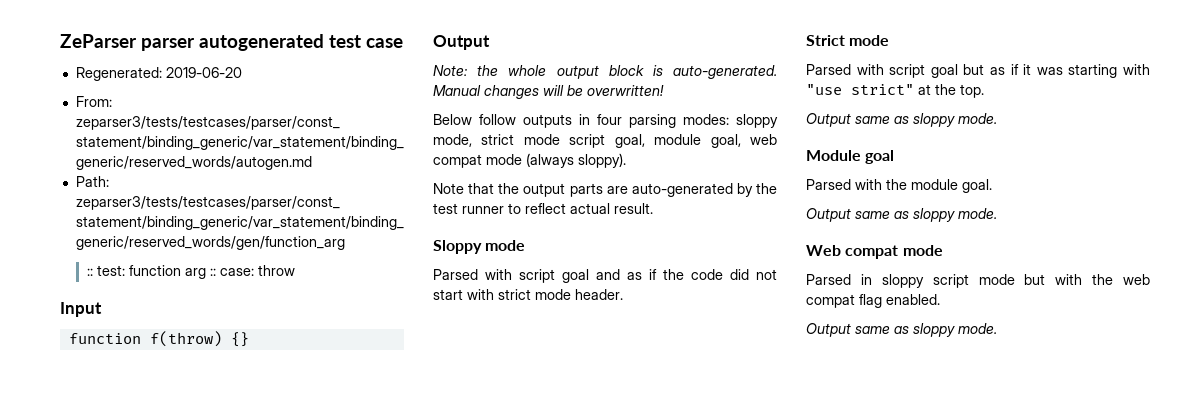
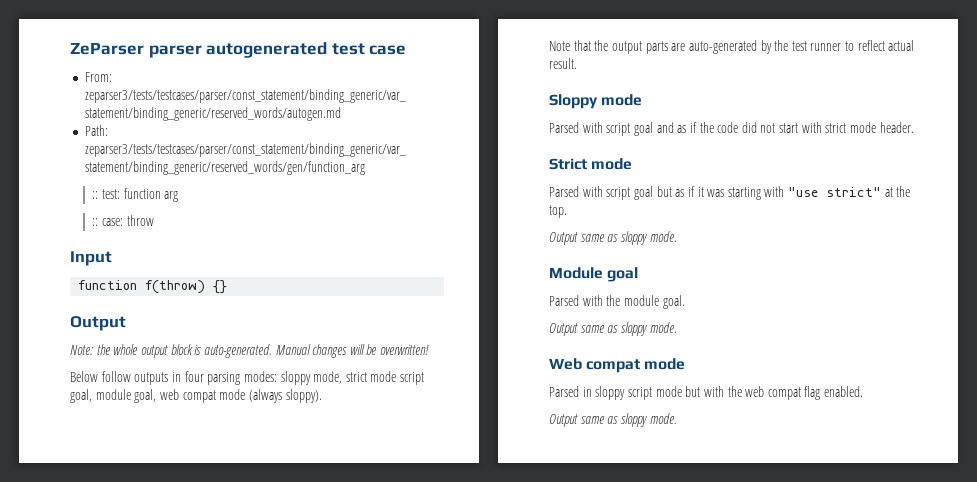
- Regenerated: 2019-06-20
- :: test: function arg :: case: throw
+ :: test: function arg
+ :: case: throw

